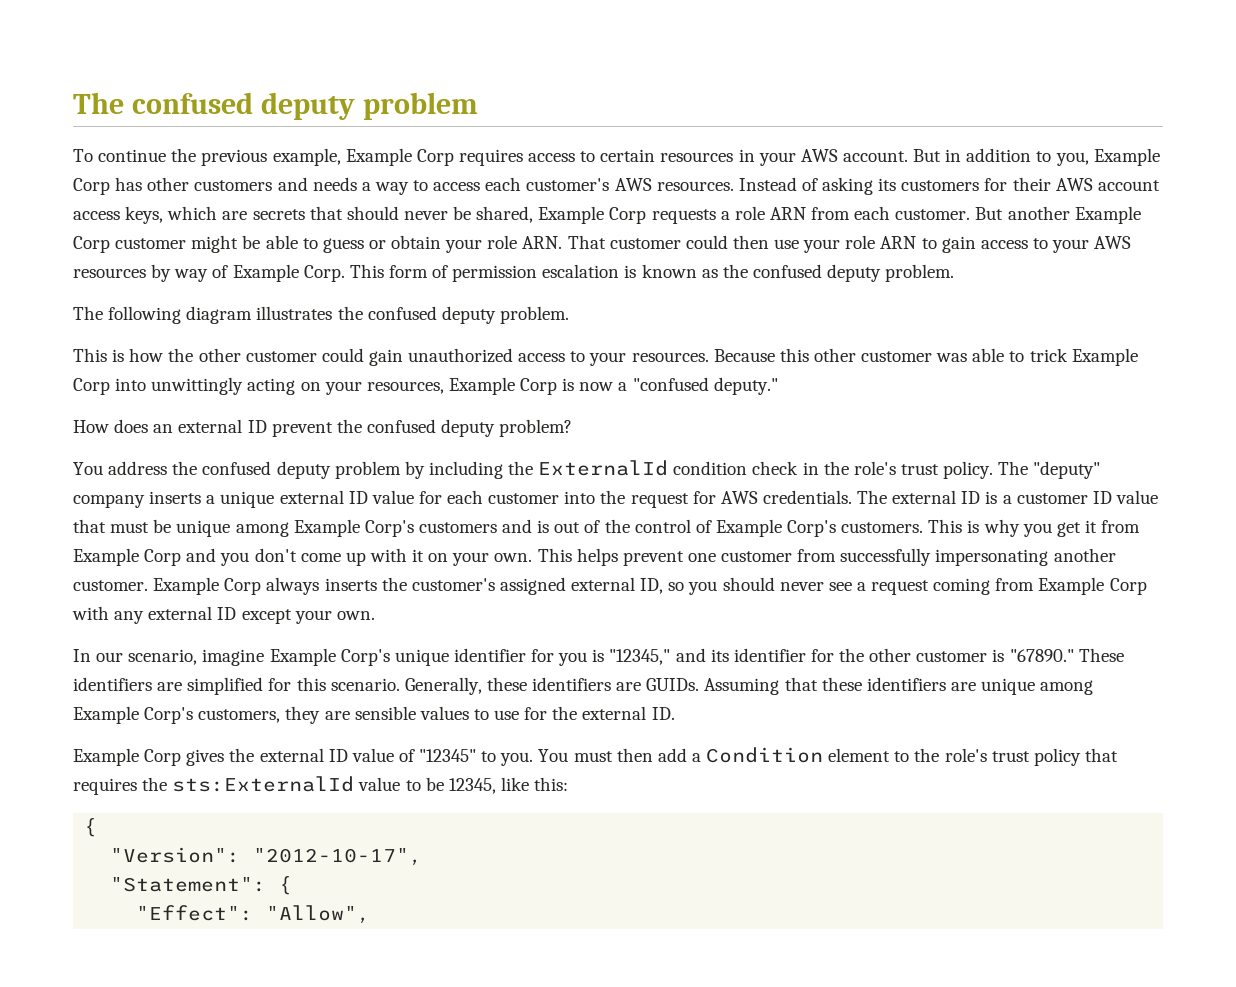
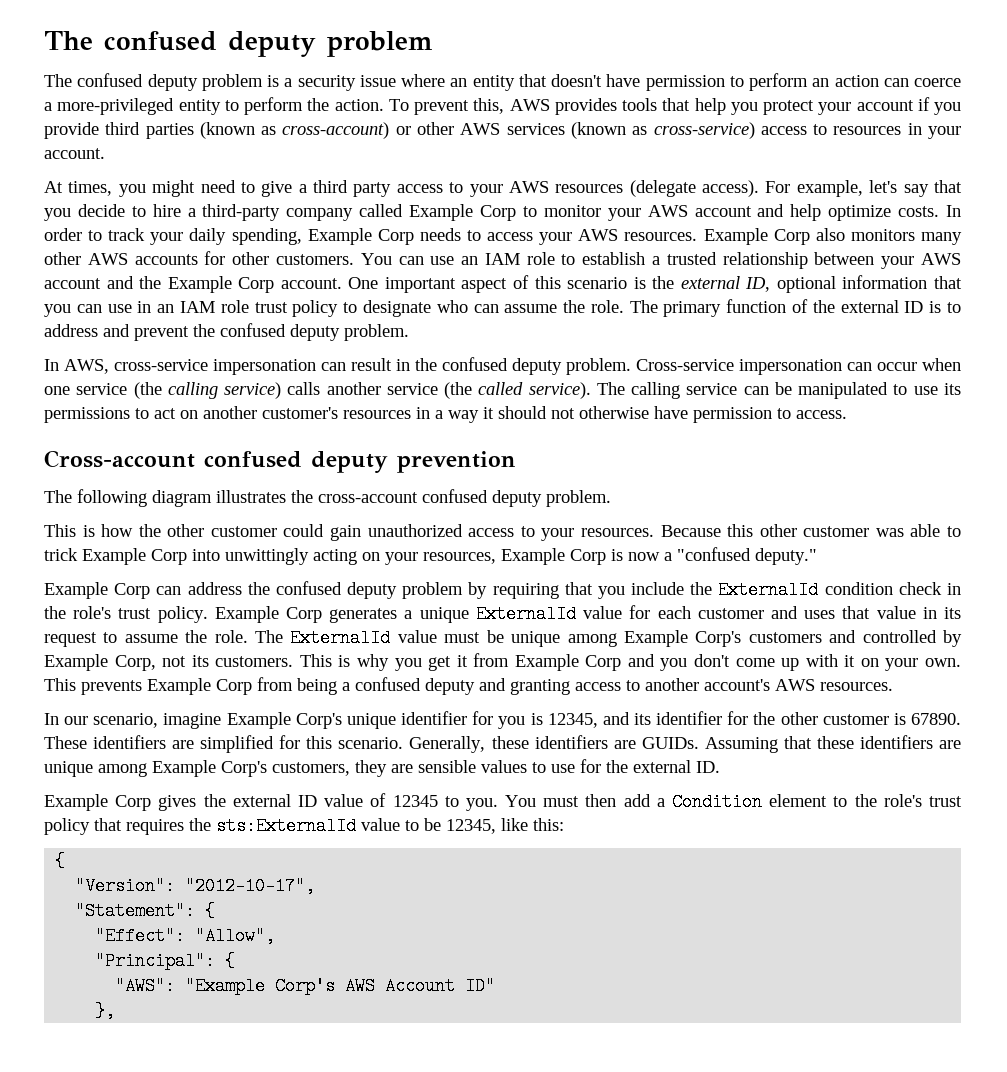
- To continue the previous example, Example Corp requires access to certain resources in your AWS account. But in addition to you, Example Corp has other customers and needs a way to access each customer's AWS resources. Instead of asking its customers for their AWS account access keys, which are secrets that should never be shared, Example Corp requests a role ARN from each customer. But another Example Corp customer might be able to guess or obtain your role ARN. That customer could then use your role ARN to gain access to your AWS resources by way of Example Corp. This form of permission escalation is known as the confused deputy problem.
+ The confused deputy problem is a security issue where an entity that doesn't have permission to perform an action can coerce a more-privileged entity to perform the action. To prevent this, AWS provides tools that help you protect your account if you provide third parties (known as cross-account) or other AWS services (known as cross-service) access to resources in your account.
+ At times, you might need to give a third party access to your AWS resources (delegate access). For example, let's say that you decide to hire a third-party company called Example Corp to monitor your AWS account and help optimize costs. In order to track your daily spending, Example Corp needs to access your AWS resources. Example Corp also monitors many other AWS accounts for other customers. You can use an IAM role to establish a trusted relationship between your AWS account and the Example Corp account. One important aspect of this scenario is the external ID, optional information that you can use in an IAM role trust policy to designate who can assume the role. The primary function of the external ID is to address and prevent the confused deputy problem.
+ In AWS, cross-service impersonation can result in the confused deputy problem. Cross-service impersonation can occur when one service (the calling service) calls another service (the called service). The calling service can be manipulated to use its permissions to act on another customer's resources in a way it should not otherwise have permission to access.
+ Cross-account confused deputy prevention
- The following diagram illustrates the confused deputy problem.
+ The following diagram illustrates the cross-account confused deputy problem.
- How does an external ID prevent the confused deputy problem?
- You address the confused deputy problem by including the ExternalId condition check in the role's trust policy.
+ Example Corp can address the confused deputy problem by requiring that you include the ExternalId condition check in the role's trust policy.
- The "deputy" company inserts a unique external ID value for each customer into the request for AWS credentials. The external ID is a customer ID value that must be unique among Example Corp's customers and is out of the control of Example Corp's customers.
+ Example Corp generates a unique ExternalId value for each customer and uses that value in its request to assume the role. The ExternalId value must be unique among Example Corp's customers and controlled by Example Corp, not its customers.
- This helps prevent one customer from successfully impersonating another customer. Example Corp always inserts the customer's assigned external ID, so you should never see a request coming from Example Corp with any external ID except your own.
+ This prevents Example Corp from being a confused deputy and granting access to another account's AWS resources.
- In our scenario, imagine Example Corp's unique identifier for you is "12345," and its identifier for the other customer is "67890."
+ In our scenario, imagine Example Corp's unique identifier for you is 12345, and its identifier for the other customer is 67890.
- Example Corp gives the external ID value of "12345" to you.
+ Example Corp gives the external ID value of 12345 to you.
+ "Principal": {
+ "AWS": "Example Corp's AWS Account ID"
+ },

